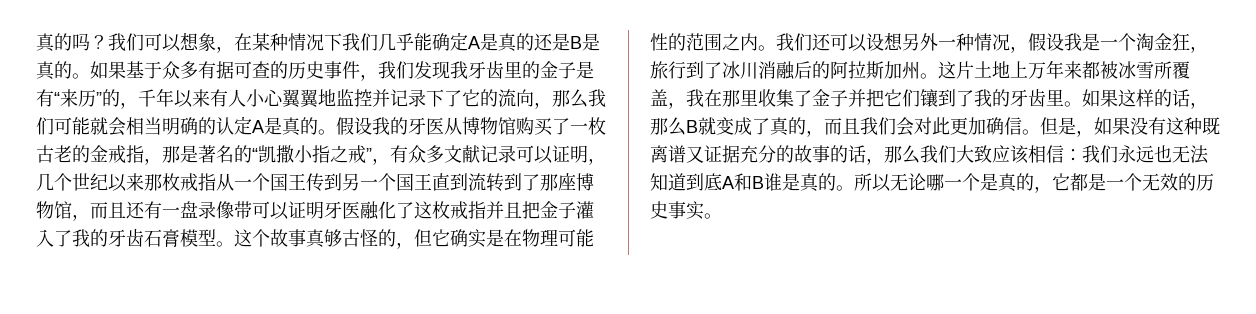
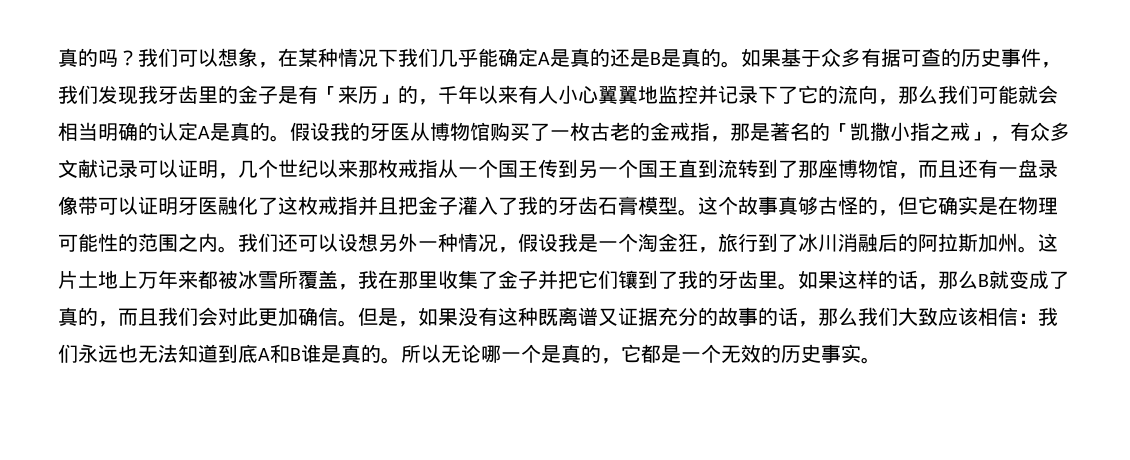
- 如果基于众多有据可查的历史事件，我们发现我牙齿里的金子是有“来历”的，千年以来有人小心翼翼地监控并记录下了它的流向，那么我们可能就会相当明确的认定A是真的。
+ 如果基于众多有据可查的历史事件，我们发现我牙齿里的金子是有「来历」的，千年以来有人小心翼翼地监控并记录下了它的流向，那么我们可能就会相当明确的认定A是真的。
- 假设我的牙医从博物馆购买了一枚古老的金戒指，那是著名的“凯撒小指之戒”，有众多文献记录可以证明，几个世纪以来那枚戒指从一个国王传到另一个国王直到流转到了那座博物馆，而且还有一盘录像带可以证明牙医融化了这枚戒指并且把金子灌入了我的牙齿石膏模型。
+ 假设我的牙医从博物馆购买了一枚古老的金戒指，那是著名的「凯撒小指之戒」，有众多文献记录可以证明，几个世纪以来那枚戒指从一个国王传到另一个国王直到流转到了那座博物馆，而且还有一盘录像带可以证明牙医融化了这枚戒指并且把金子灌入了我的牙齿石膏模型。

